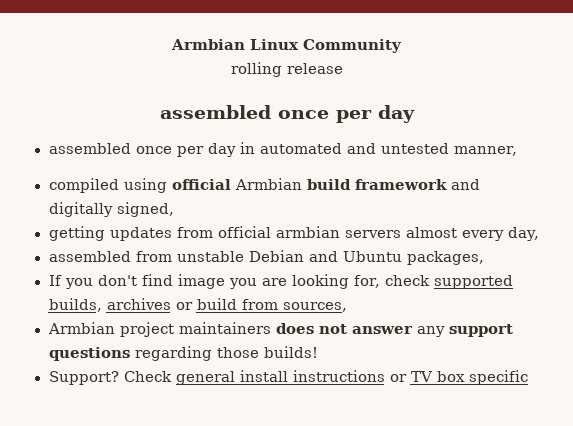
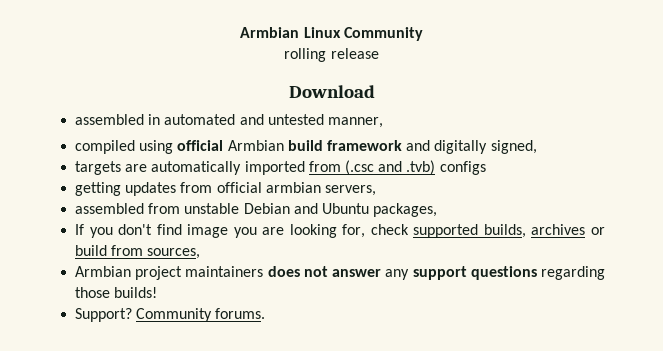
  rolling release
- assembled once per day
- assembled once per day in automated and untested manner,
+ Download
+ assembled in automated and untested manner,
+ targets are automatically imported from (.csc and .tvb) configs
- getting updates from official armbian servers almost every day,
+ getting updates from official armbian servers,
- Check general install instructions or TV box specific
+ Community forums.

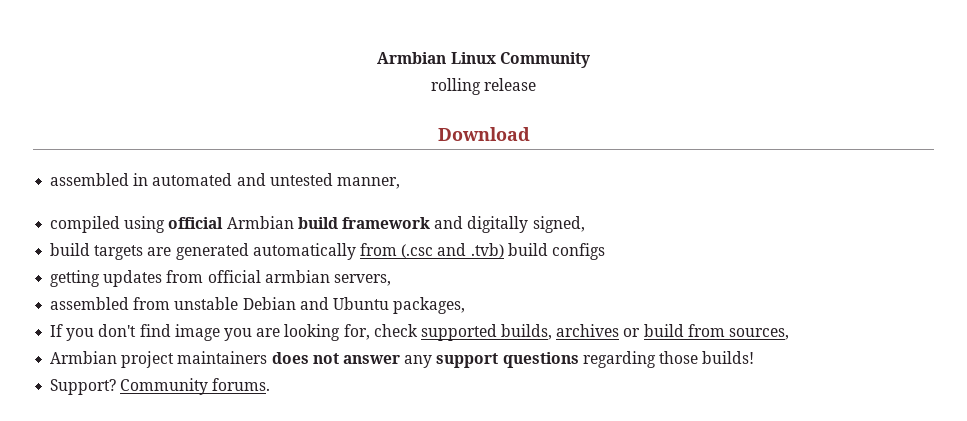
- targets are automatically imported from (.csc and .tvb) configs
+ build targets are generated automatically from (.csc and .tvb) build configs

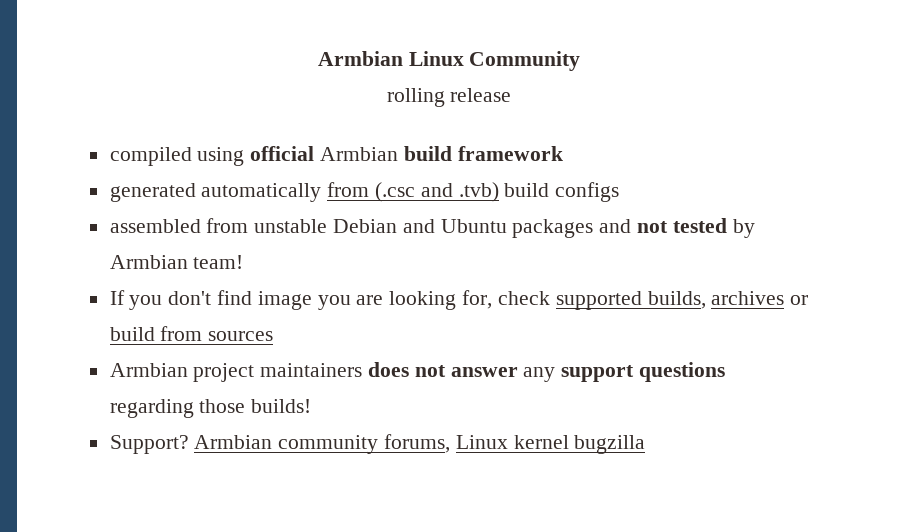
- Download
- assembled in automated and untested manner,
- compiled using official Armbian build framework and digitally signed,
- build targets are generated automatically from (.csc and .tvb) build configs
+ compiled using official Armbian build framework
+ generated automatically from (.csc and .tvb) build configs
- getting updates from official armbian servers,
- assembled from unstable Debian and Ubuntu packages,
+ assembled from unstable Debian and Ubuntu packages and not tested by Armbian team!
- If you don't find image you are looking for, check supported builds, archives or build from sources,
+ If you don't find image you are looking for, check supported builds, archives or build from sources
- Community forums.
+ Armbian community forums, Linux kernel bugzilla

